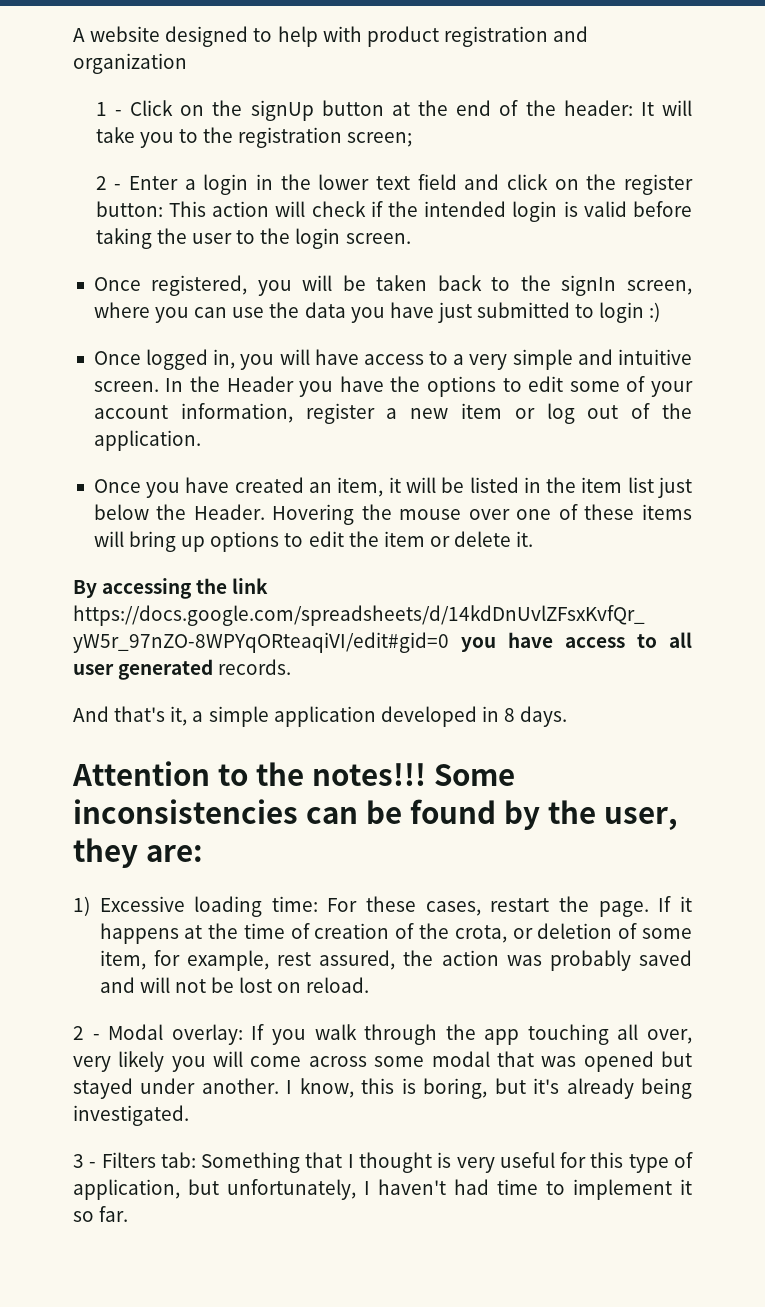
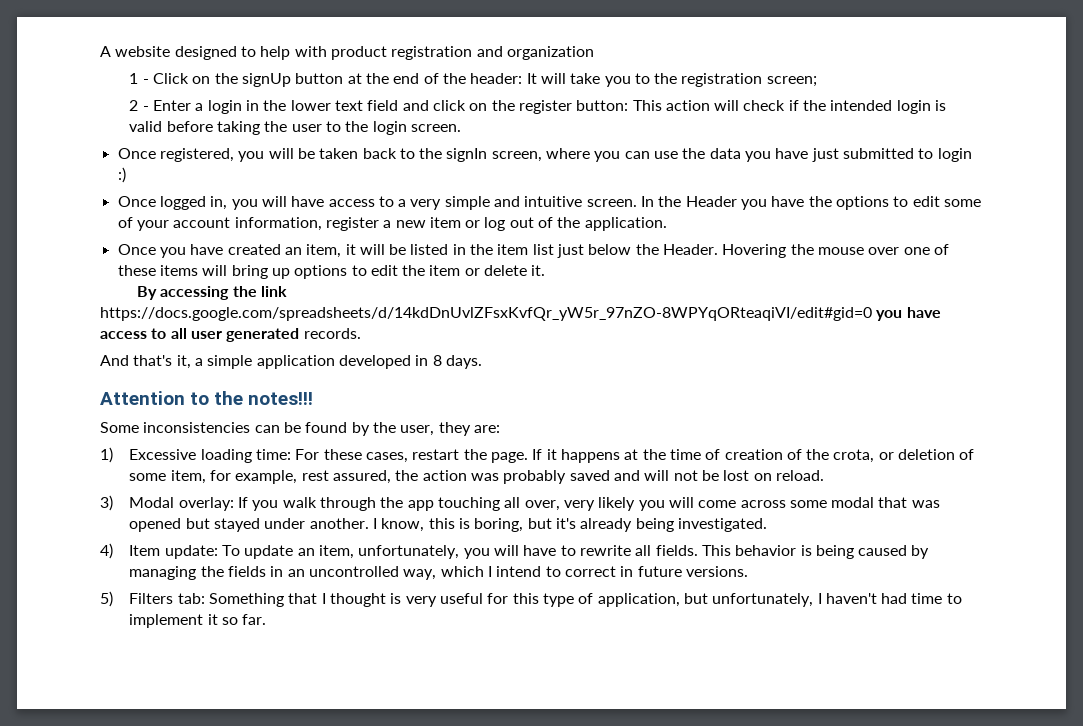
- Attention to the notes!!! Some inconsistencies can be found by the user, they are:
+ Attention to the notes!!!
+ Some inconsistencies can be found by the user, they are:
- 2 - Modal overlay: If you walk through the app touching all over, very likely you will come across some modal that was opened but stayed under another.
+ 3) Modal overlay: If you walk through the app touching all over, very likely you will come across some modal that was opened but stayed under another.
- 3 - Filters tab: Something that I thought is very useful for this type of application, but unfortunately, I haven't had time to implement it so far.
+ 4) Item update: To update an item, unfortunately, you will have to rewrite all fields. This behavior is being caused by managing the fields in an uncontrolled way, which I intend to correct in future versions.
+ 5) Filters tab: Something that I thought is very useful for this type of application, but unfortunately, I haven't had time to implement it so far.

